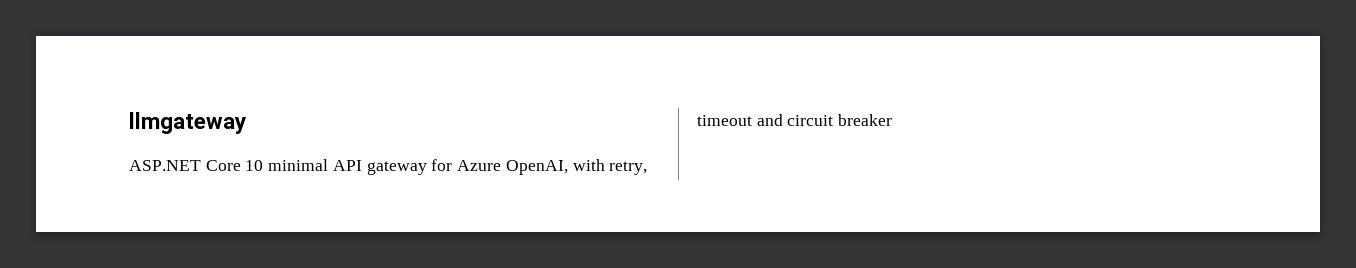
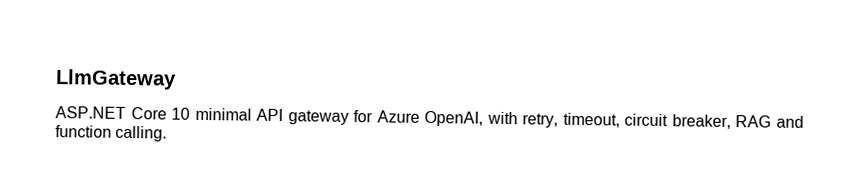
- llmgateway
+ LlmGateway
- ASP.NET Core 10 minimal API gateway for Azure OpenAI, with retry, timeout and circuit breaker
+ ASP.NET Core 10 minimal API gateway for Azure OpenAI, with retry, timeout, circuit breaker, RAG and function calling.

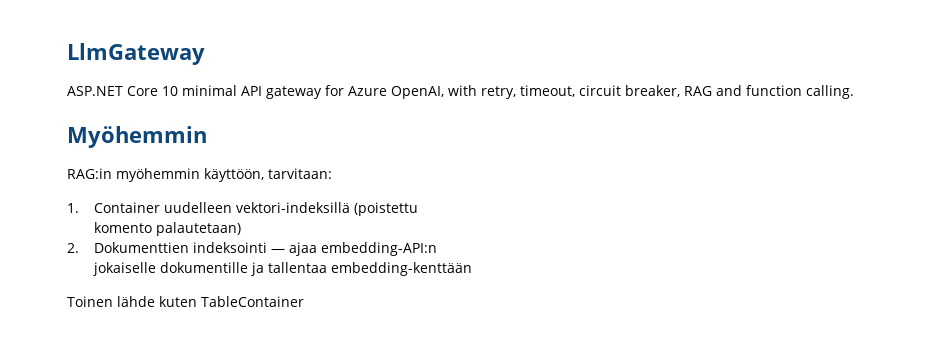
+ Myöhemmin
+ RAG:in myöhemmin käyttöön, tarvitaan:
+ 1. Container uudelleen vektori-indeksillä (poistettu
+ komento palautetaan)
+ 2. Dokumenttien indeksointi — ajaa embedding-API:n
+ jokaiselle dokumentille ja tallentaa embedding-kenttään
+ Toinen lähde kuten TableContainer

